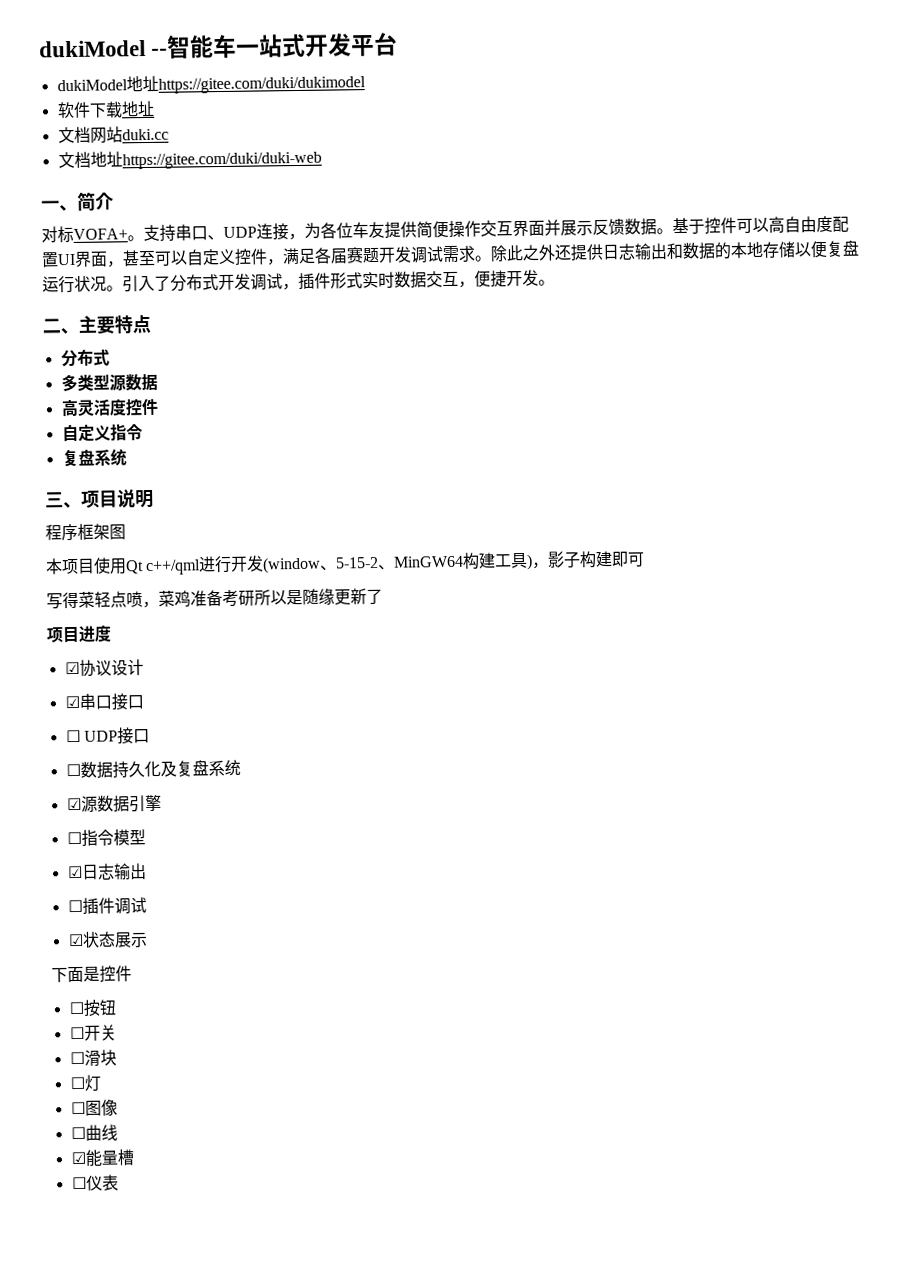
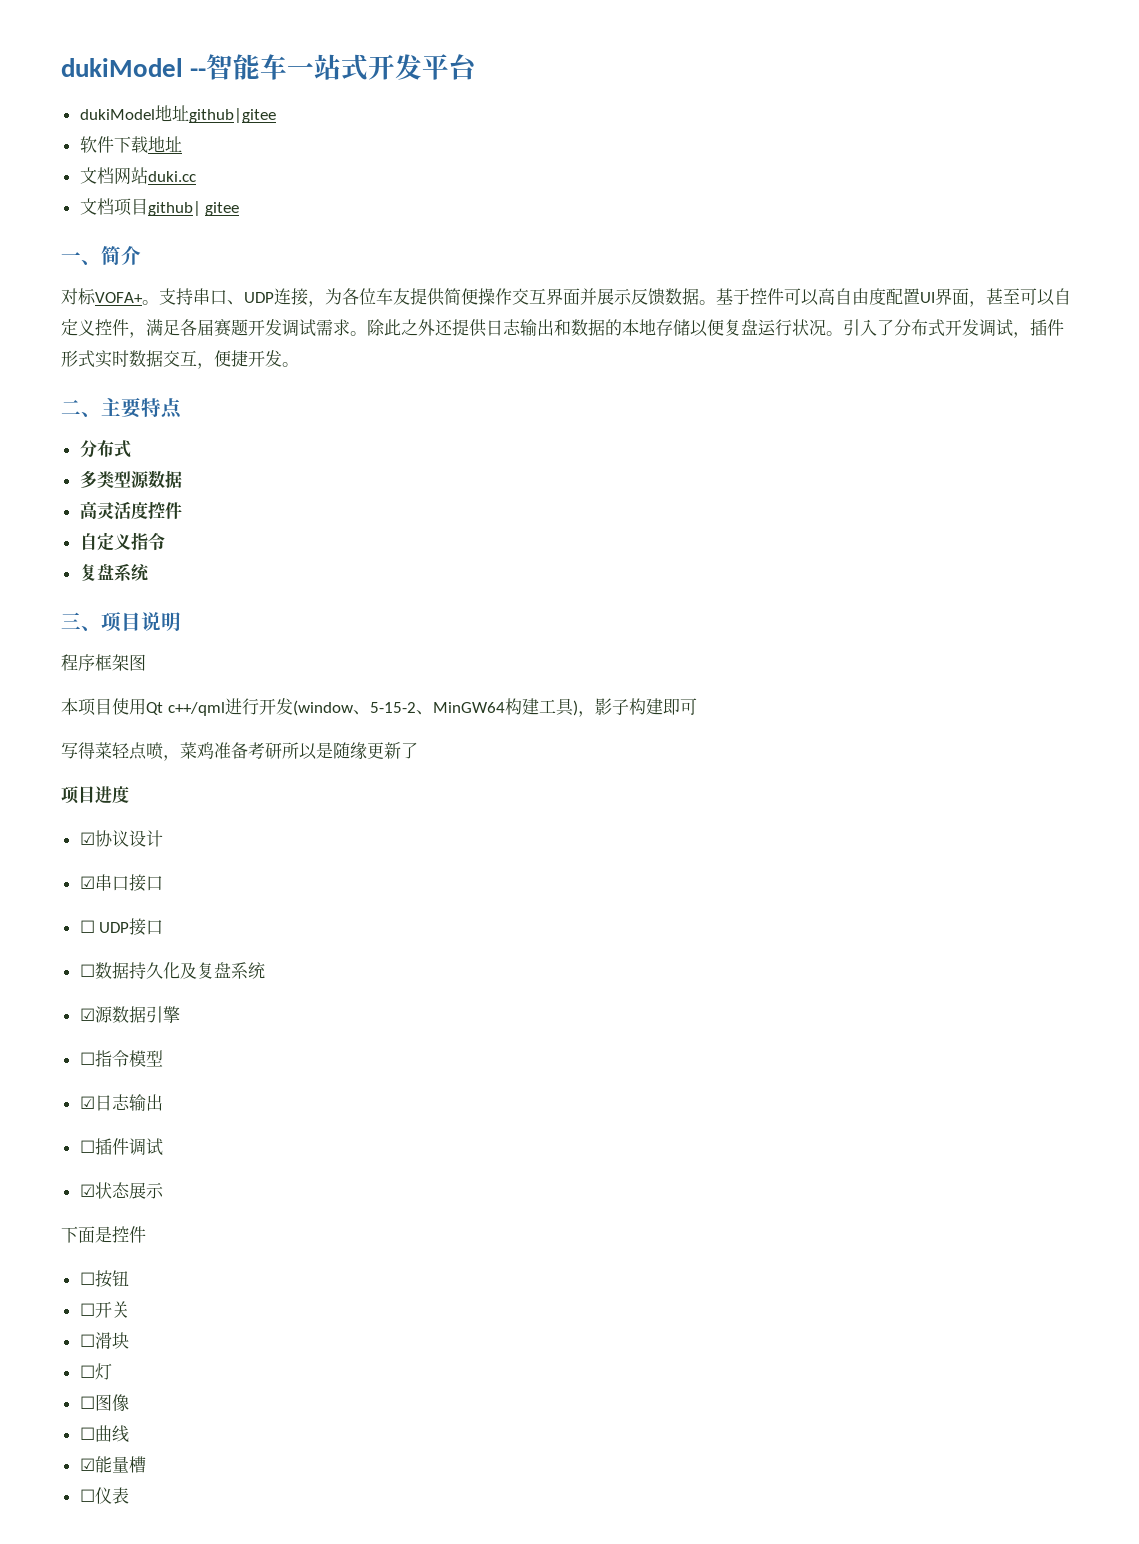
- dukiModel地址https://gitee.com/duki/dukimodel
+ dukiModel地址github|gitee
- 文档地址https://gitee.com/duki/duki-web
+ 文档项目github| gitee

